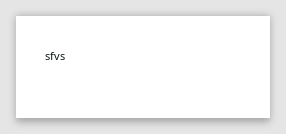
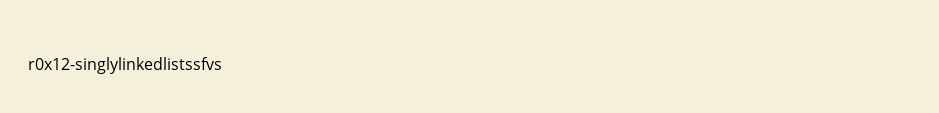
- sfvs
+ r0x12-singlylinkedlistssfvs

